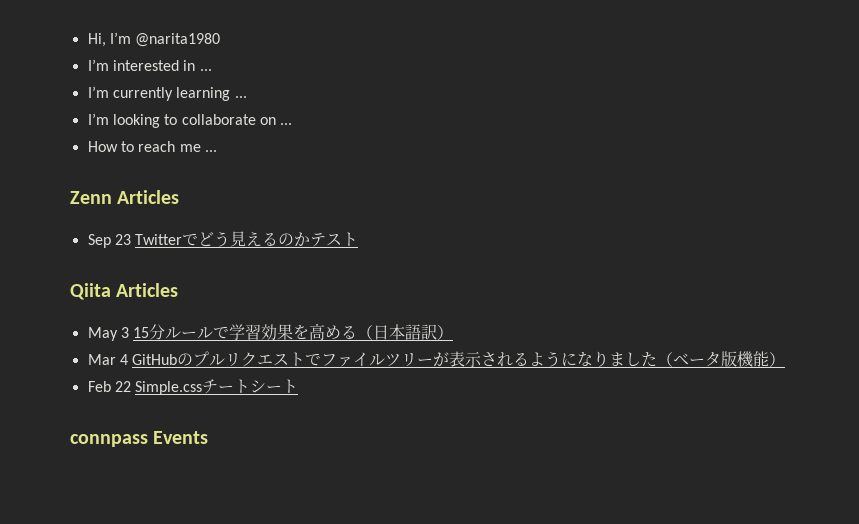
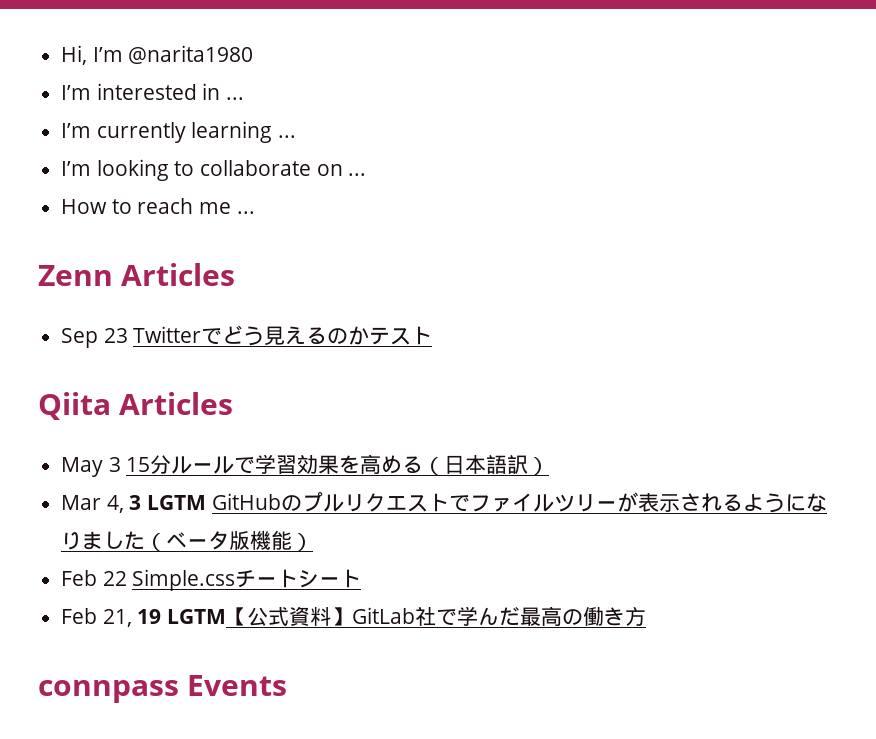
- Mar 4 GitHubのプルリクエストでファイルツリーが表示されるようになりました（ベータ版機能）
+ Mar 4, 3 LGTM GitHubのプルリクエストでファイルツリーが表示されるようになりました（ベータ版機能）
+ Feb 21, 19 LGTM【公式資料】GitLab社で学んだ最高の働き方

